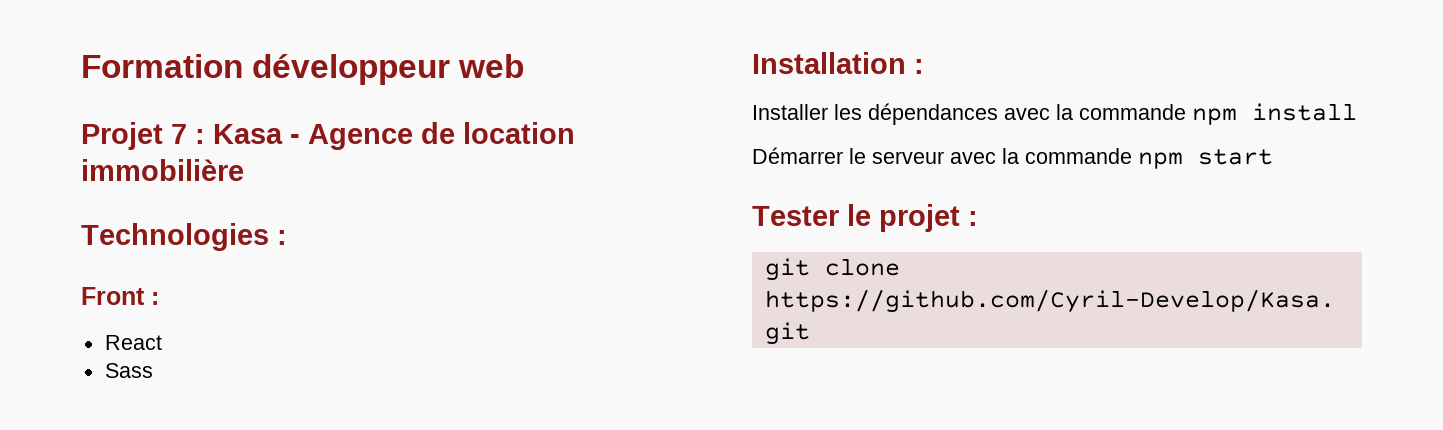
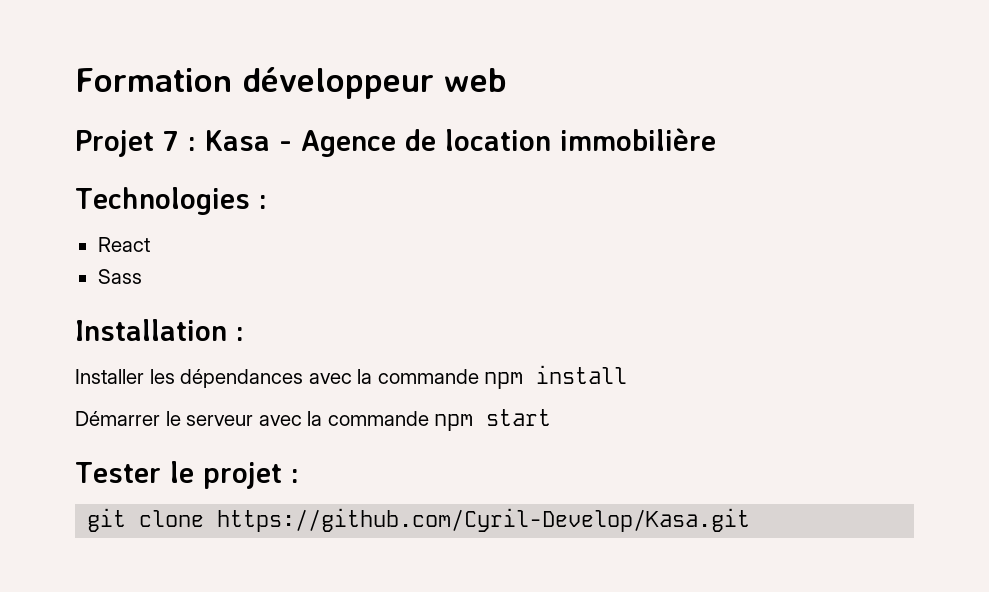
- Front :

